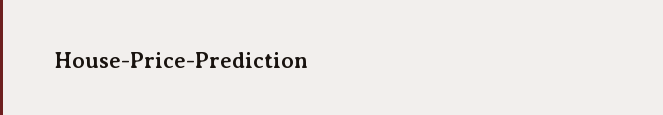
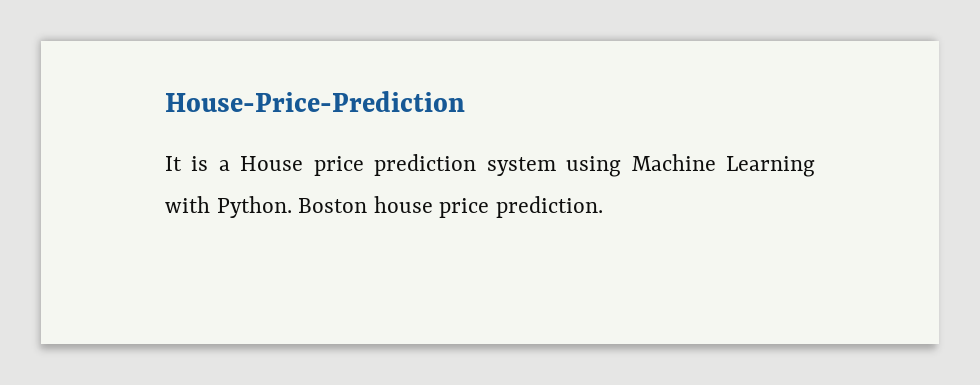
+ It is a House price prediction system using Machine Learning with Python. Boston house price prediction.

